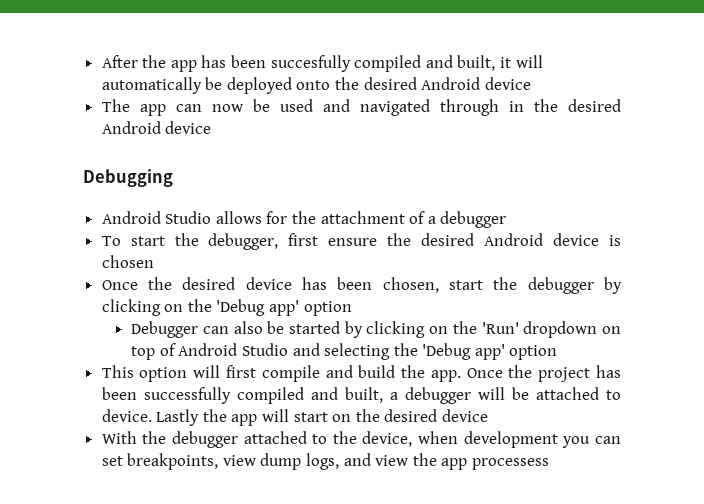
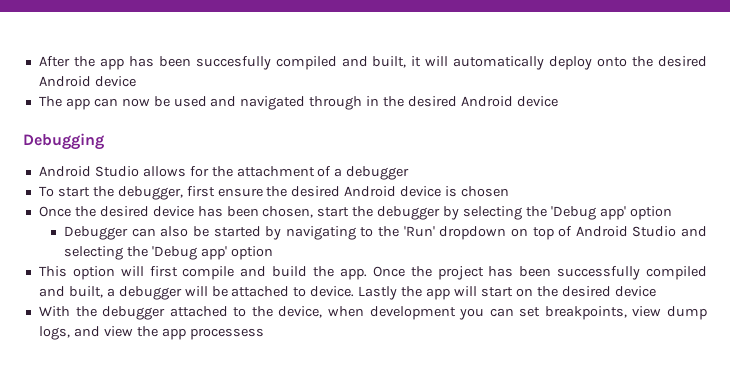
- After the app has been succesfully compiled and built, it will automatically be deployed onto the desired Android device
+ After the app has been succesfully compiled and built, it will automatically deploy onto the desired Android device
- Once the desired device has been chosen, start the debugger by clicking on the 'Debug app' option
+ Once the desired device has been chosen, start the debugger by selecting the 'Debug app' option
- Debugger can also be started by clicking on the 'Run' dropdown on top of Android Studio and selecting the 'Debug app' option
+ Debugger can also be started by navigating to the 'Run' dropdown on top of Android Studio and selecting the 'Debug app' option

